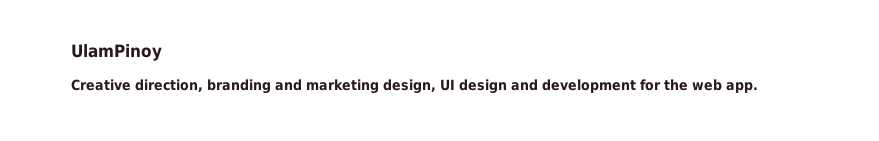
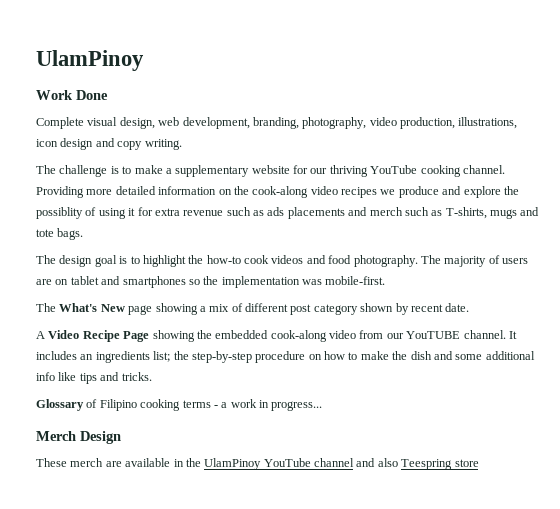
- Creative direction, branding and marketing design, UI design and development for the web app.
+ Work Done
+ Complete visual design, web development, branding, photography, video production, illustrations, icon design and copy writing.
+ The challenge is to make a supplementary website for our thriving YouTube cooking channel. Providing more detailed information on the cook-along video recipes we produce and explore the possiblity of using it for extra revenue such as ads placements and merch such as T-shirts, mugs and tote bags.
+ The design goal is to highlight the how-to cook videos and food photography. The majority of users are on tablet and smartphones so the implementation was mobile-first.
+ The What's New page showing a mix of different post category shown by recent date.
+ A Video Recipe Page showing the embedded cook-along video from our YouTUBE channel. It includes an ingredients list; the step-by-step procedure on how to make the dish and some additional info like tips and tricks.
+ Glossary of Filipino cooking terms - a work in progress...
+ Merch Design
+ These merch are available in the UlamPinoy YouTube channel and also Teespring store

